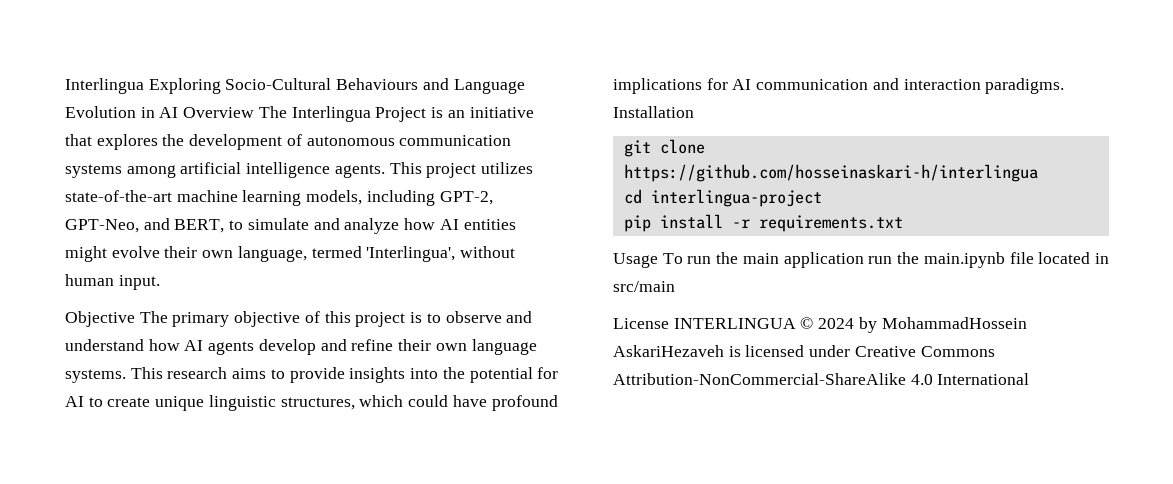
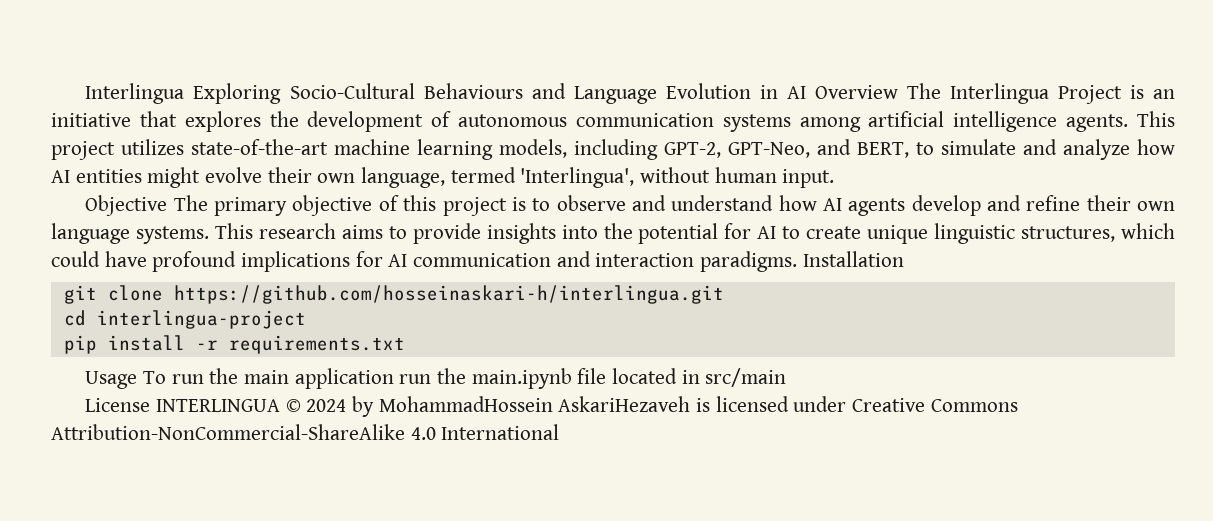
- git clone https://github.com/hosseinaskari-h/interlingua
+ git clone https://github.com/hosseinaskari-h/interlingua.git

